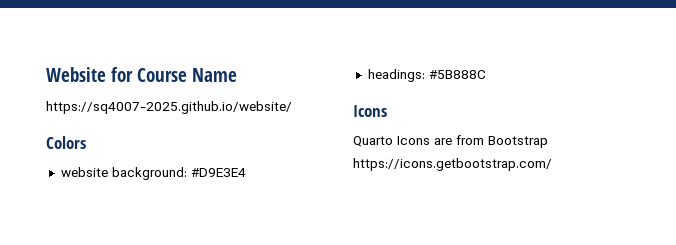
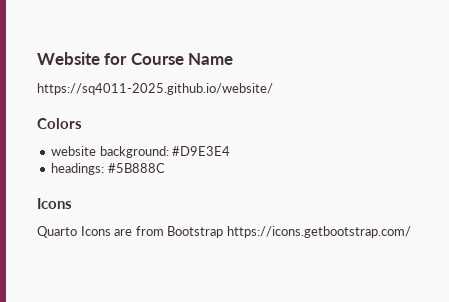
- https://sq4007-2025.github.io/website/
+ https://sq4011-2025.github.io/website/

